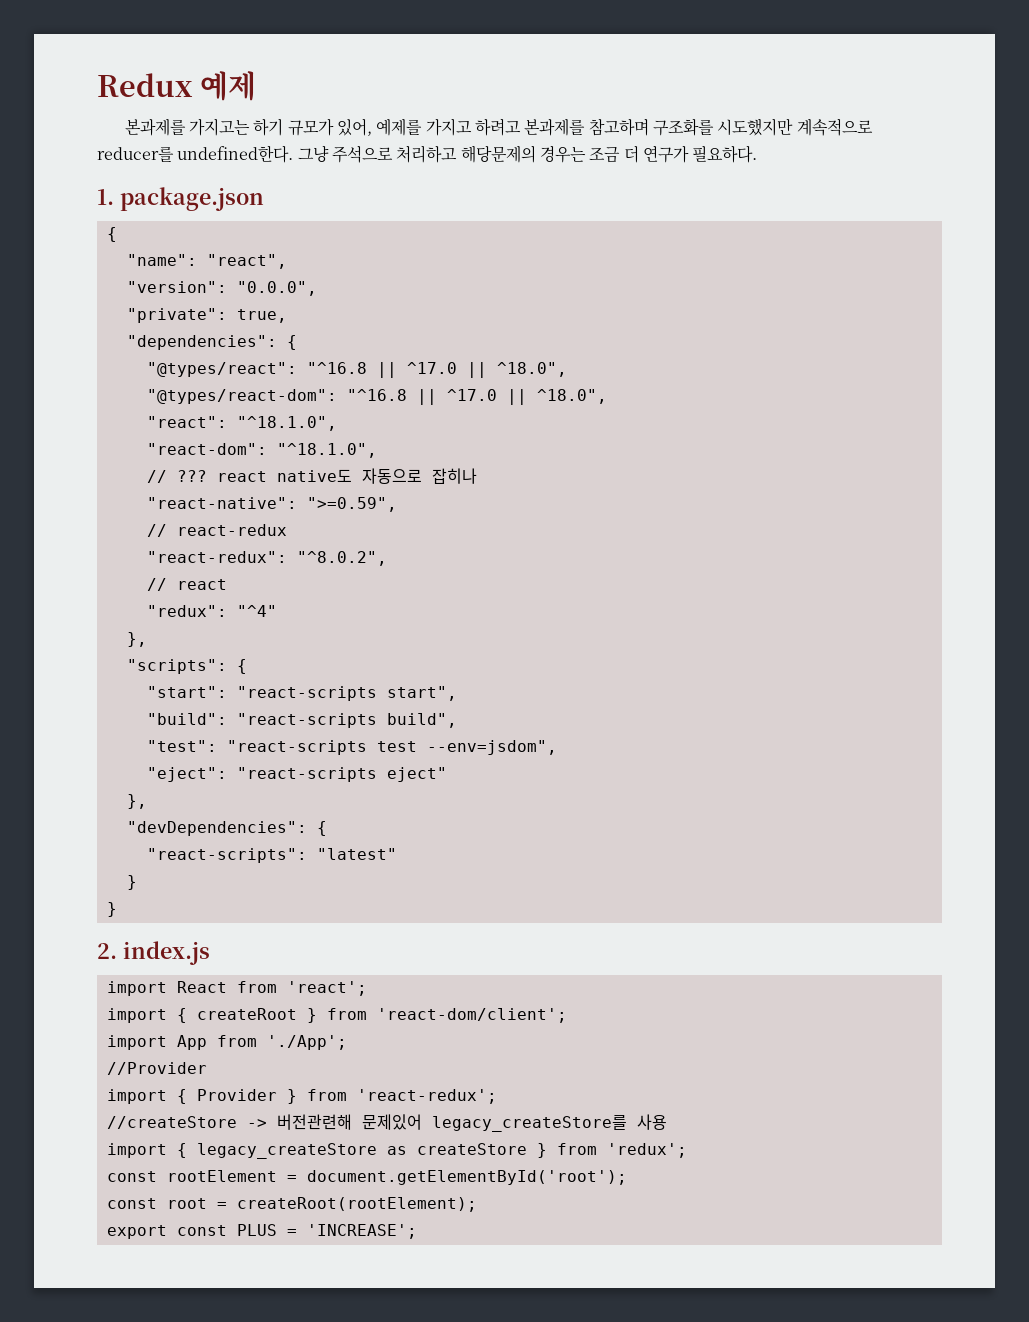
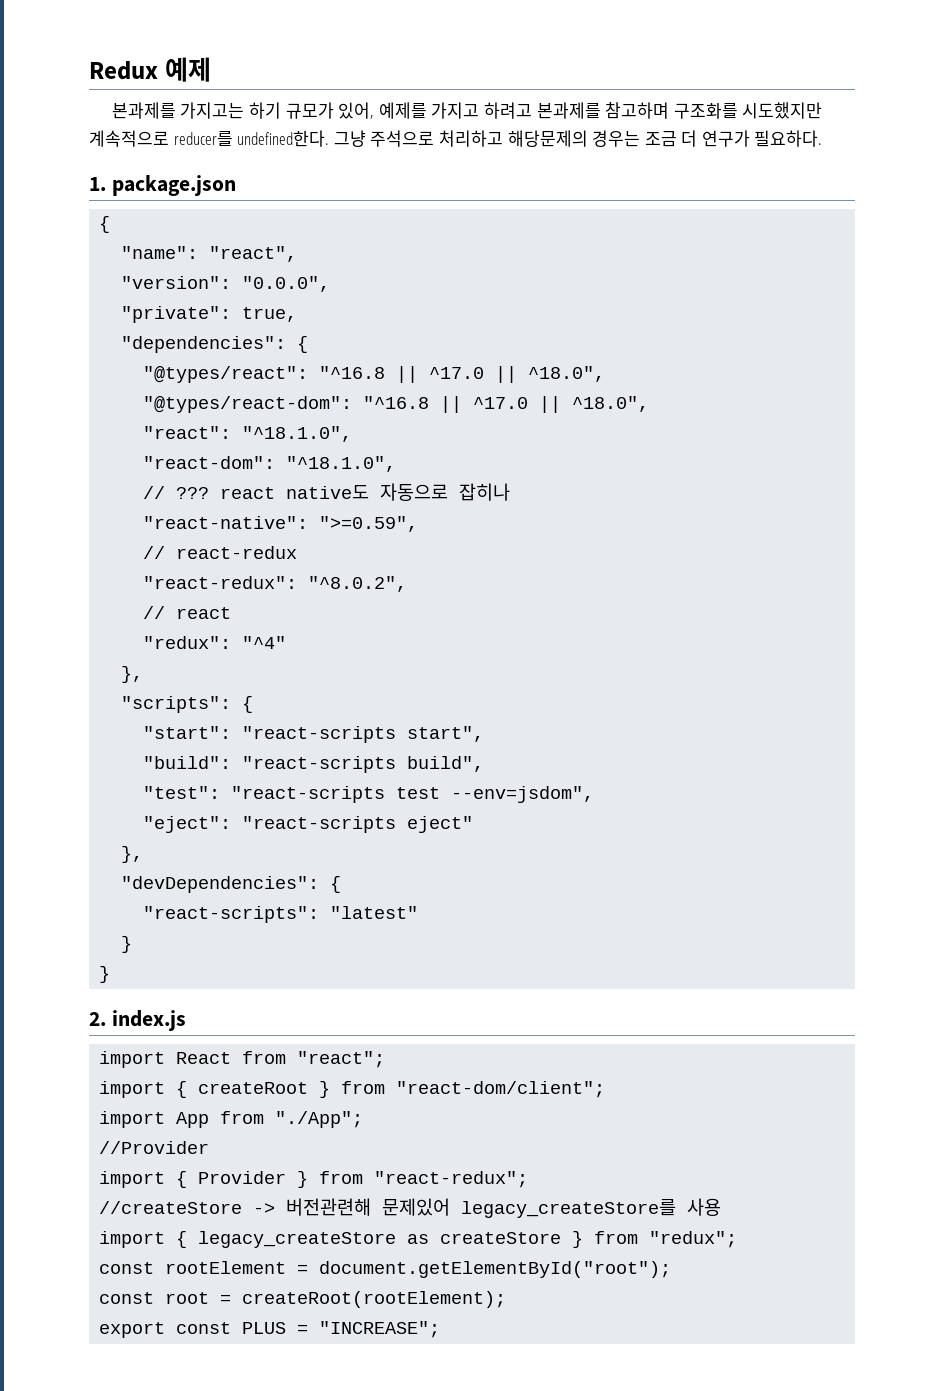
- import React from 'react';
+ import React from "react";
- import { createRoot } from 'react-dom/client';
+ import { createRoot } from "react-dom/client";
- import App from './App';
+ import App from "./App";
- import { Provider } from 'react-redux';
+ import { Provider } from "react-redux";
- import { legacy_createStore as createStore } from 'redux';
+ import { legacy_createStore as createStore } from "redux";
- const rootElement = document.getElementById('root');
+ const rootElement = document.getElementById("root");
- export const PLUS = 'INCREASE';
+ export const PLUS = "INCREASE";

